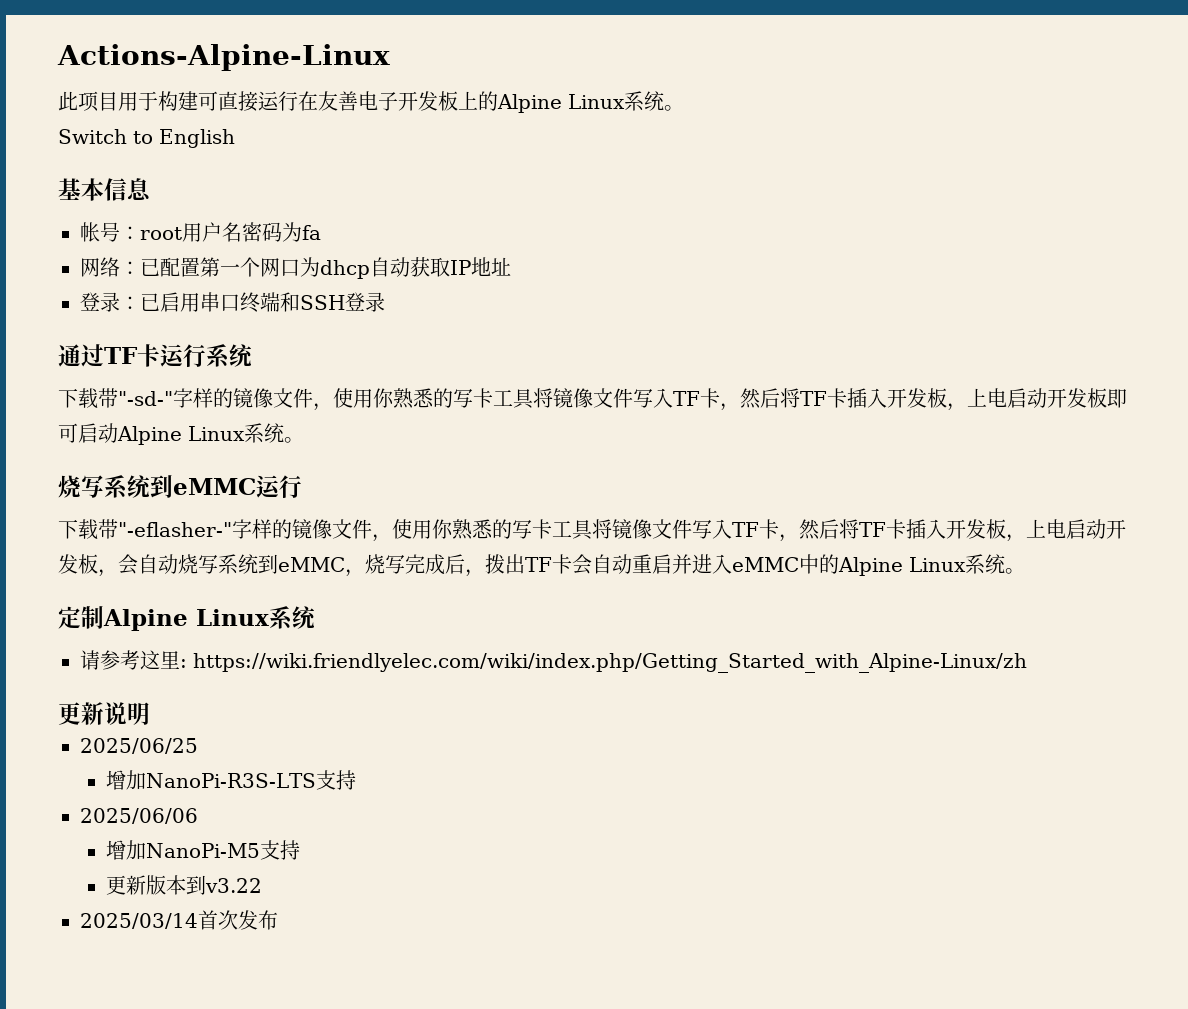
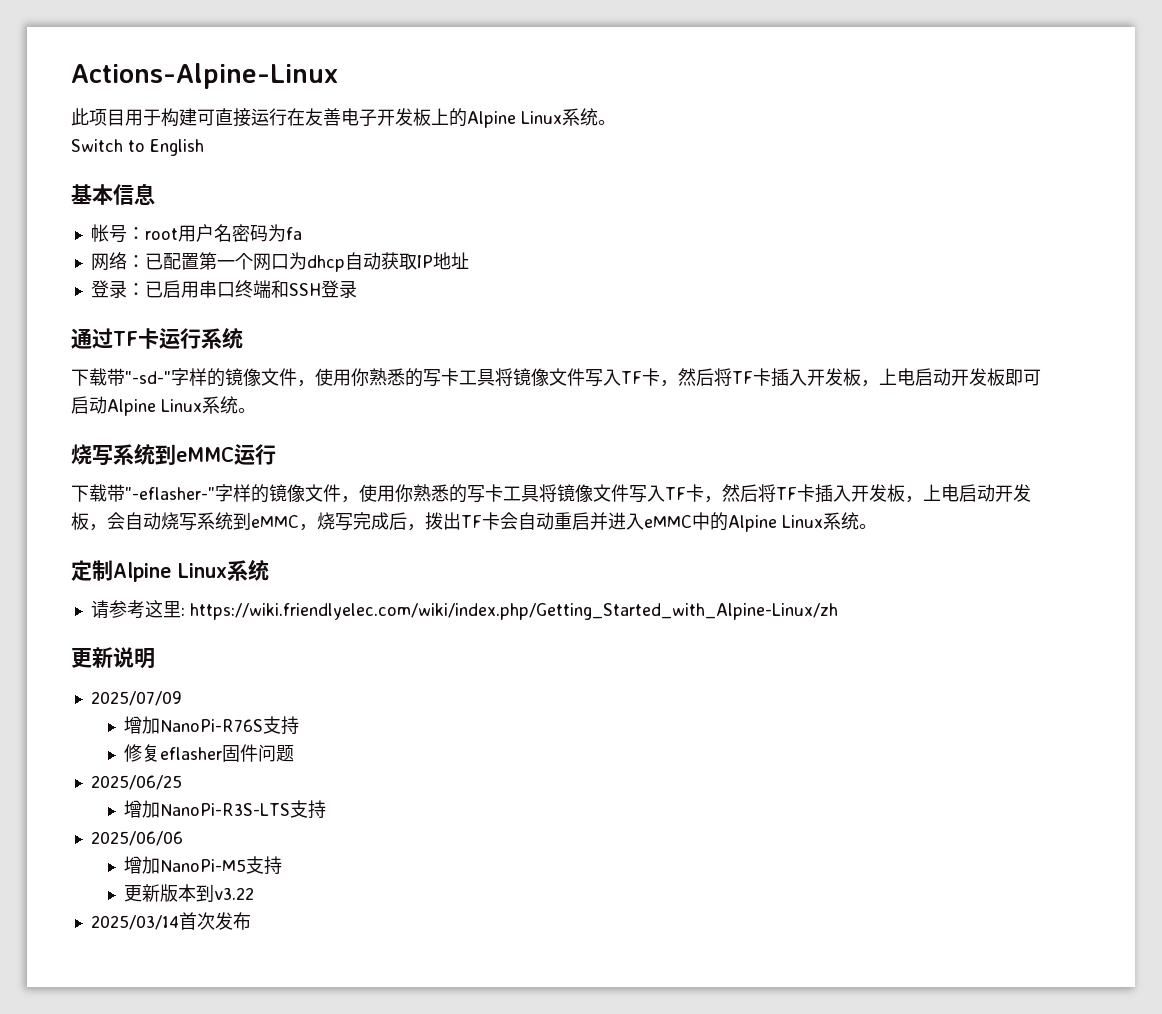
+ 2025/07/09
+ 增加NanoPi-R76S支持
+ 修复eflasher固件问题

